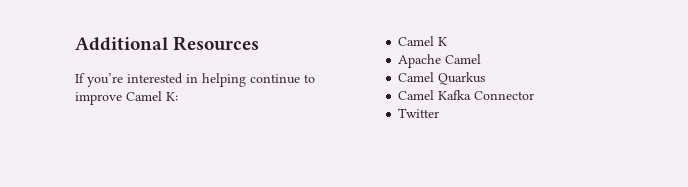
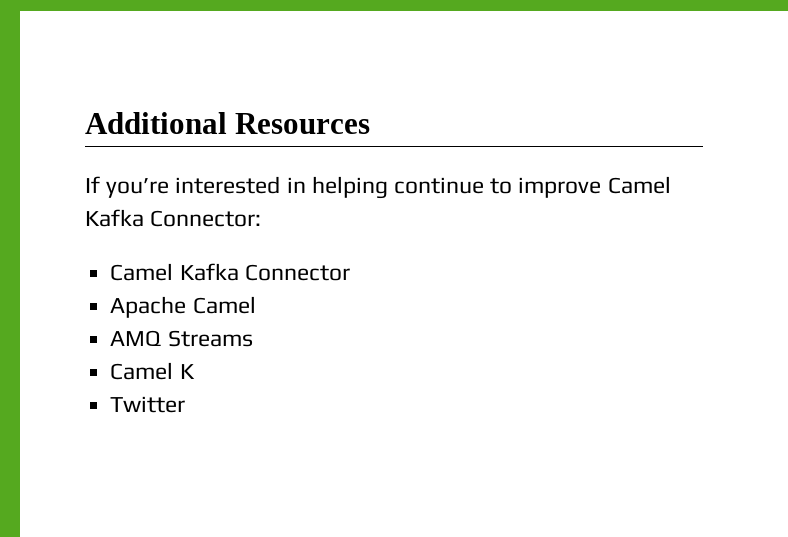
- If you’re interested in helping continue to improve Camel K:
+ If you’re interested in helping continue to improve Camel Kafka Connector:
+ Camel Kafka Connector
+ Apache Camel
+ AMQ Streams
  Camel K
- Apache Camel
- Camel Quarkus
- Camel Kafka Connector

